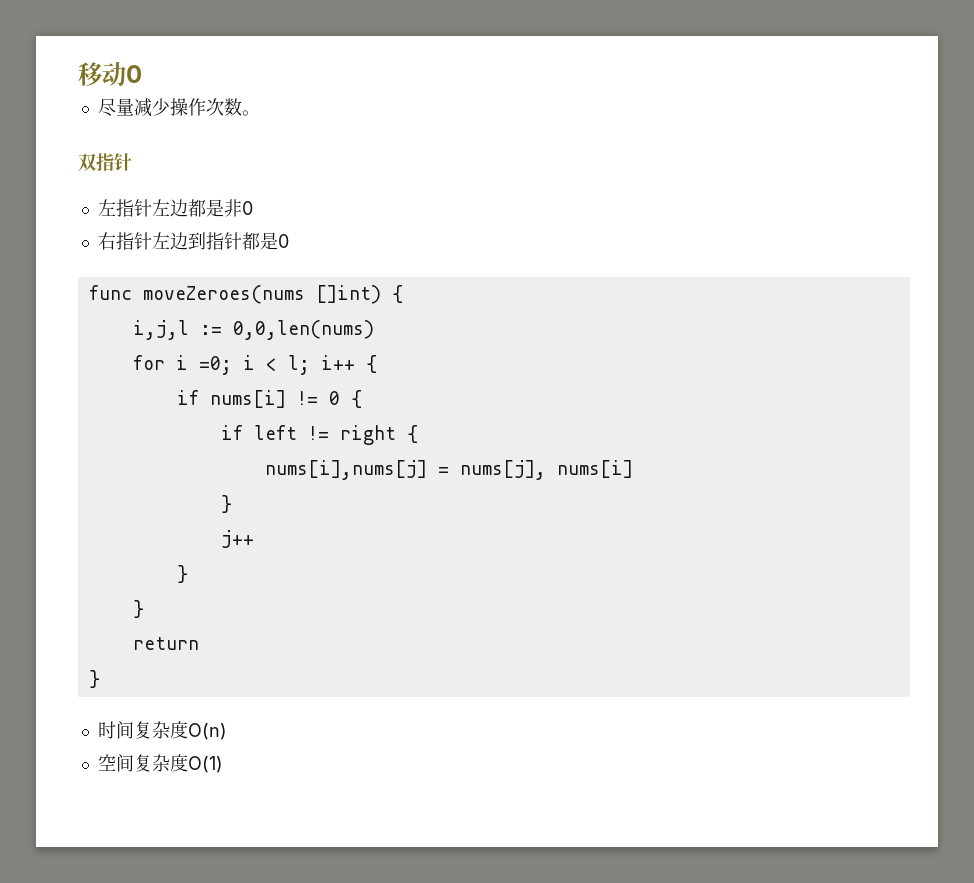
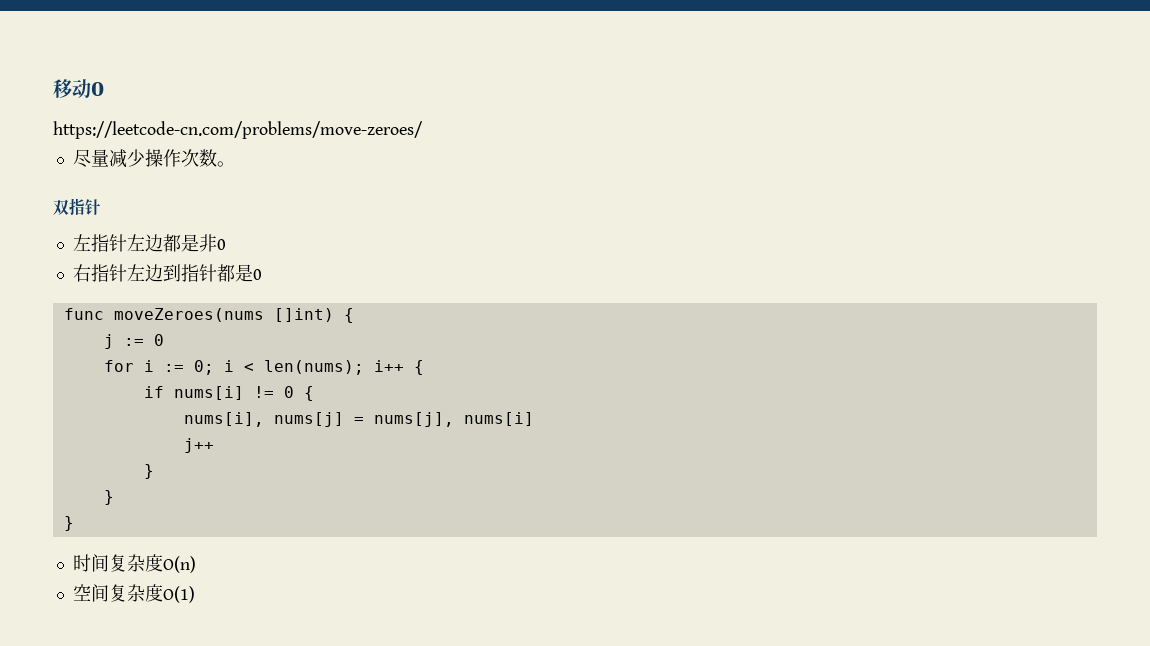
+ https://leetcode-cn.com/problems/move-zeroes/
- i,j,l := 0,0,len(nums)
+ j := 0
- for i =0; i < l; i++ {
+ for i := 0; i < len(nums); i++ {
- if left != right {
- nums[i],nums[j] = nums[j], nums[i]
- }
+ nums[i], nums[j] = nums[j], nums[i]
- return

